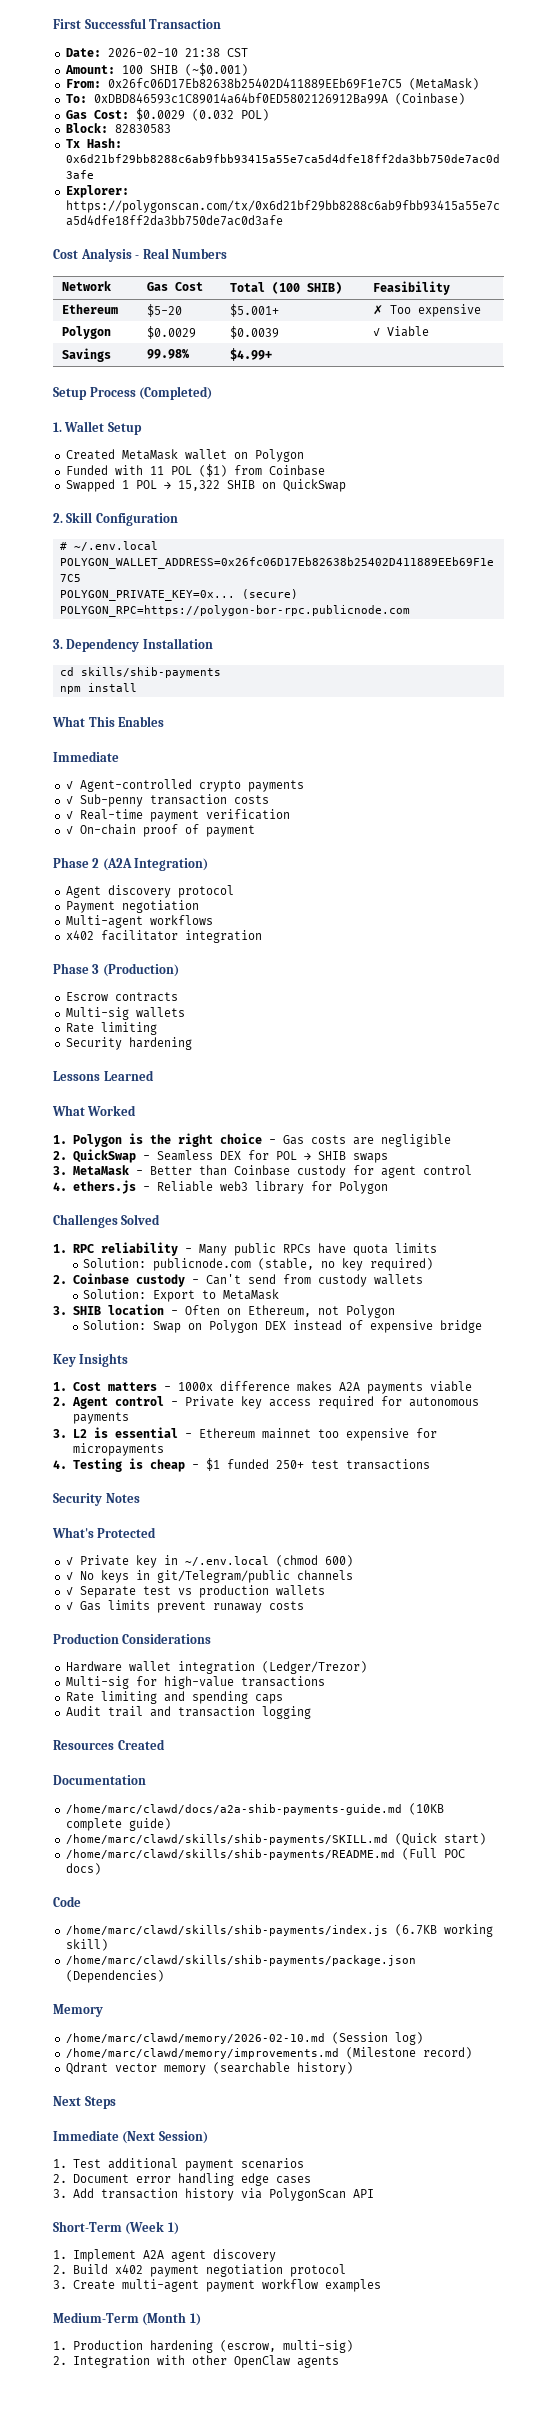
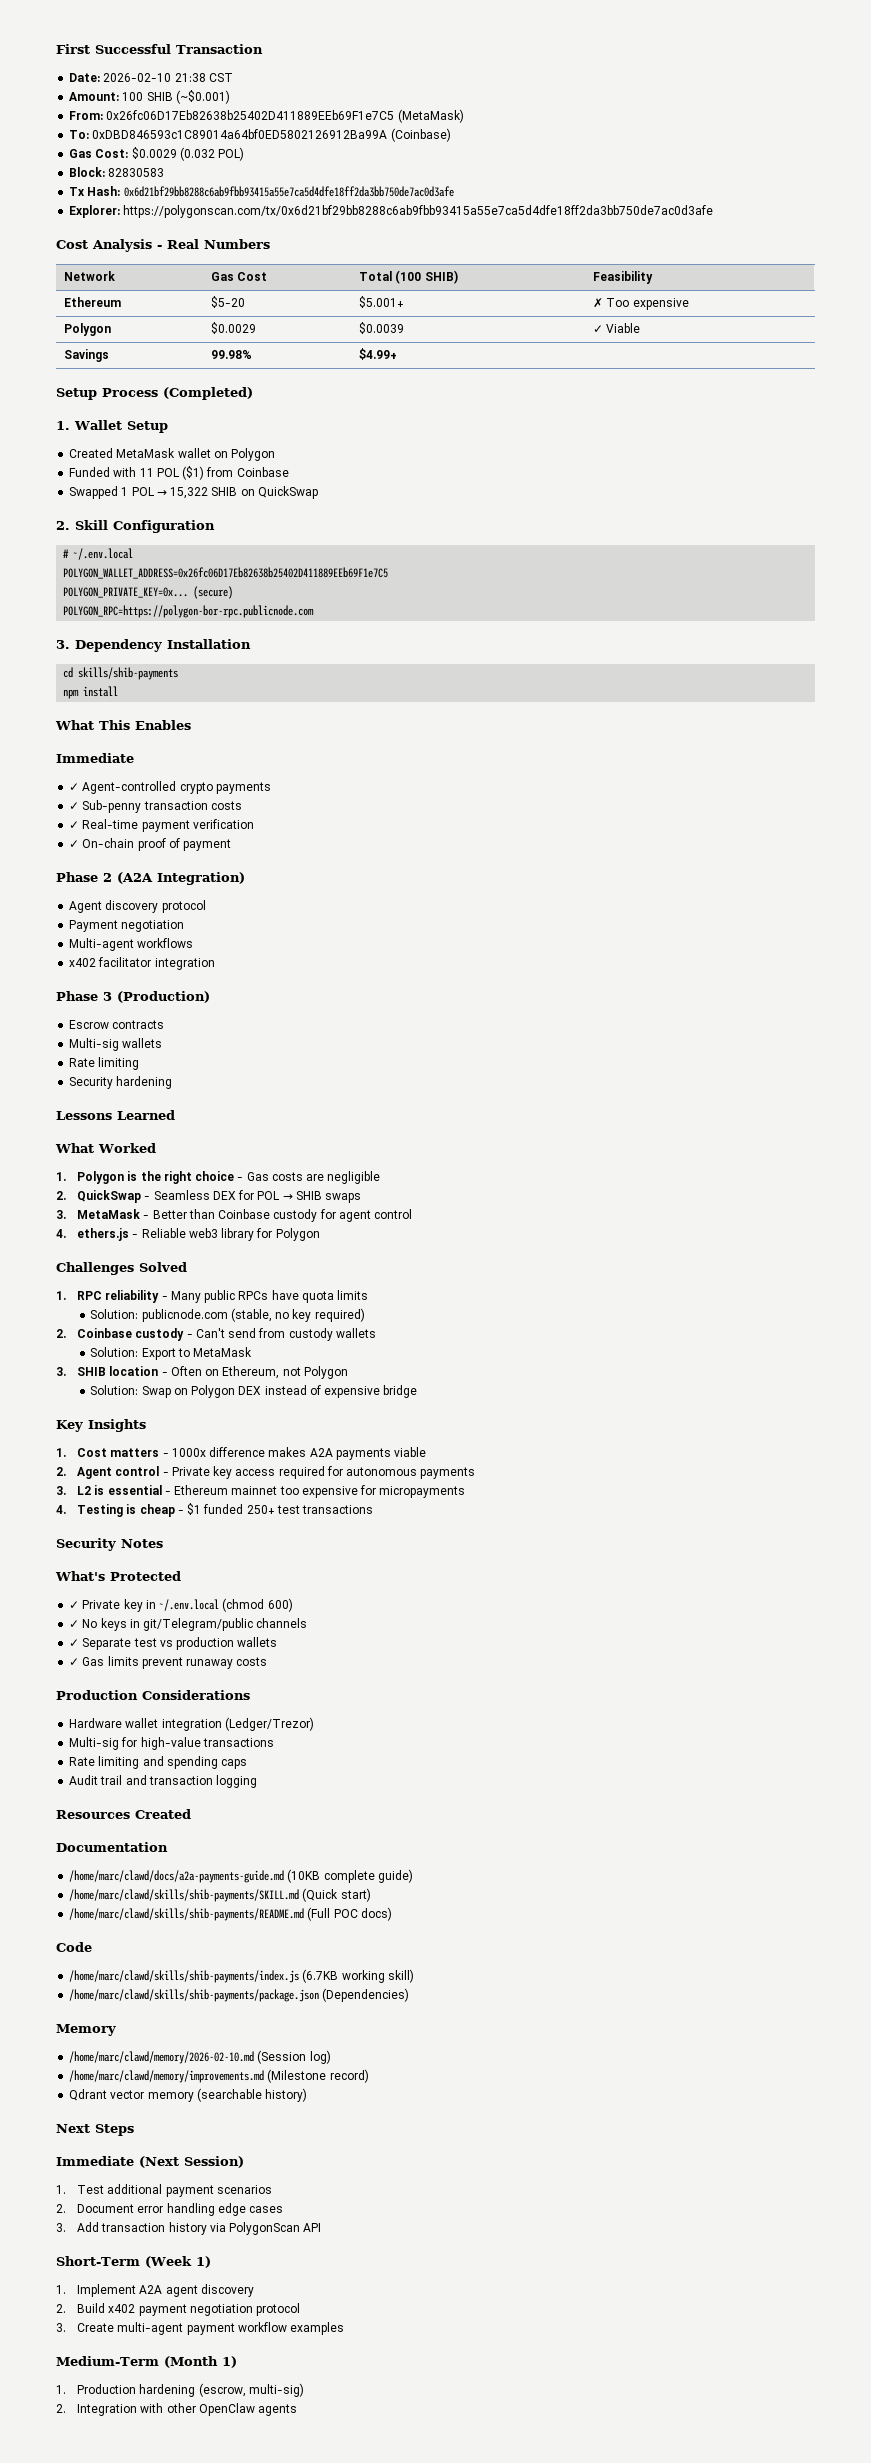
- /home/marc/clawd/docs/a2a-shib-payments-guide.md (10KB complete guide)
+ /home/marc/clawd/docs/a2a-payments-guide.md (10KB complete guide)

